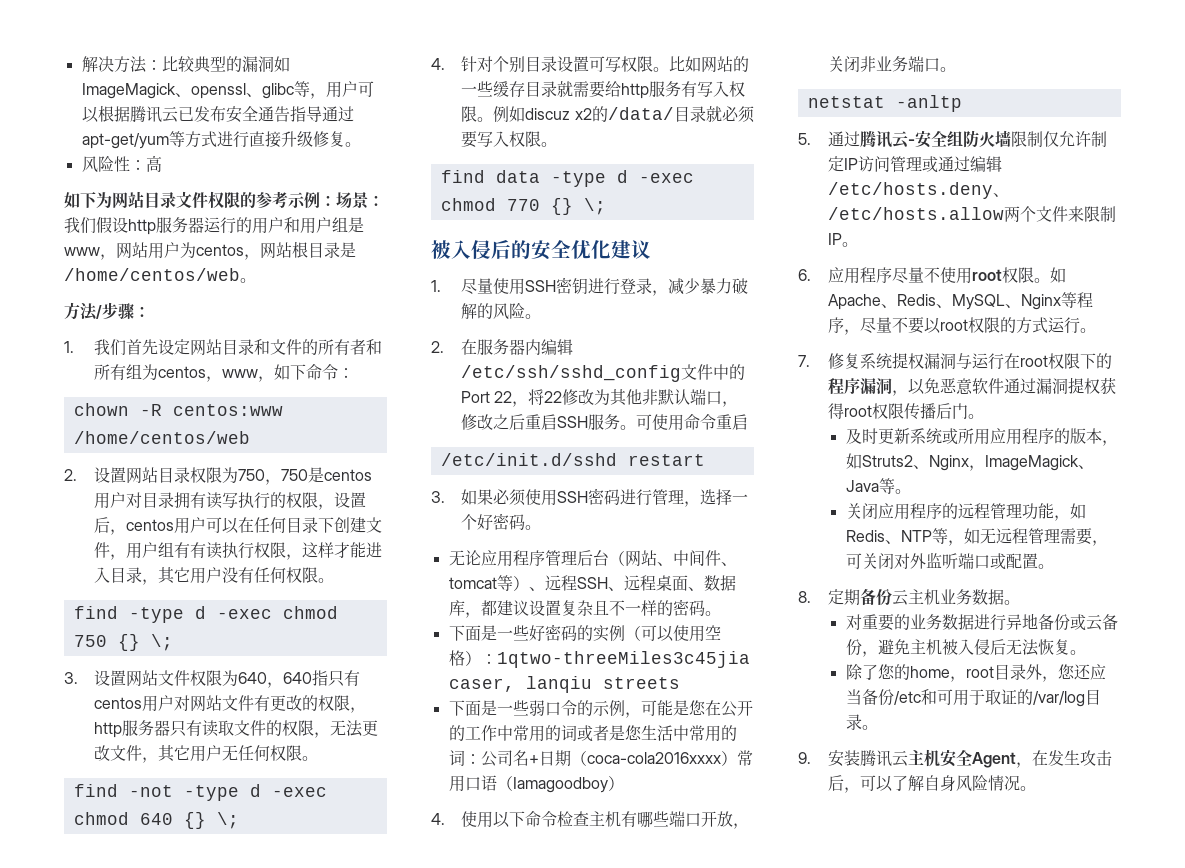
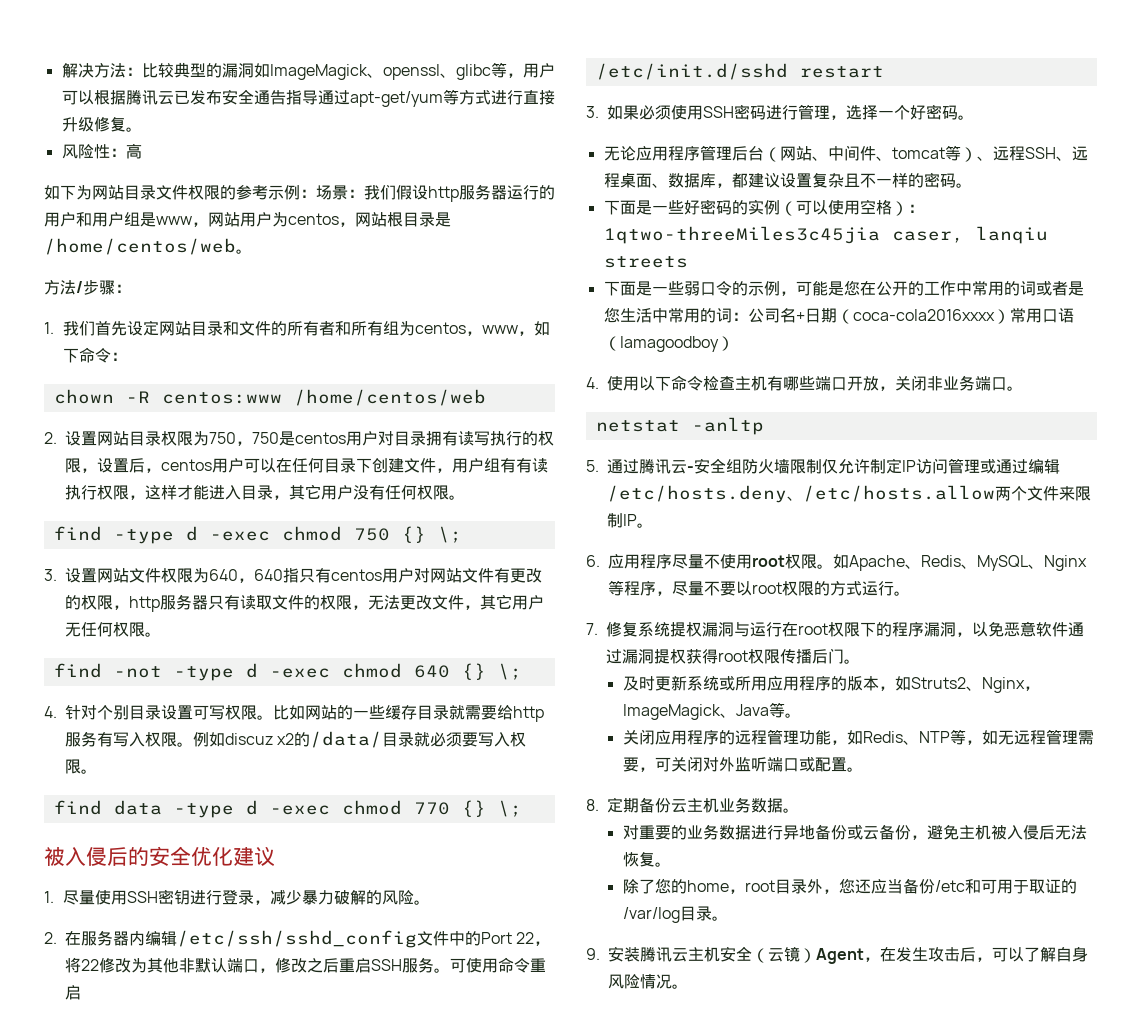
- 9.安装腾讯云主机安全Agent，在发生攻击后，可以了解自身风险情况。
+ 9.安装腾讯云主机安全（云镜）Agent，在发生攻击后，可以了解自身风险情况。

